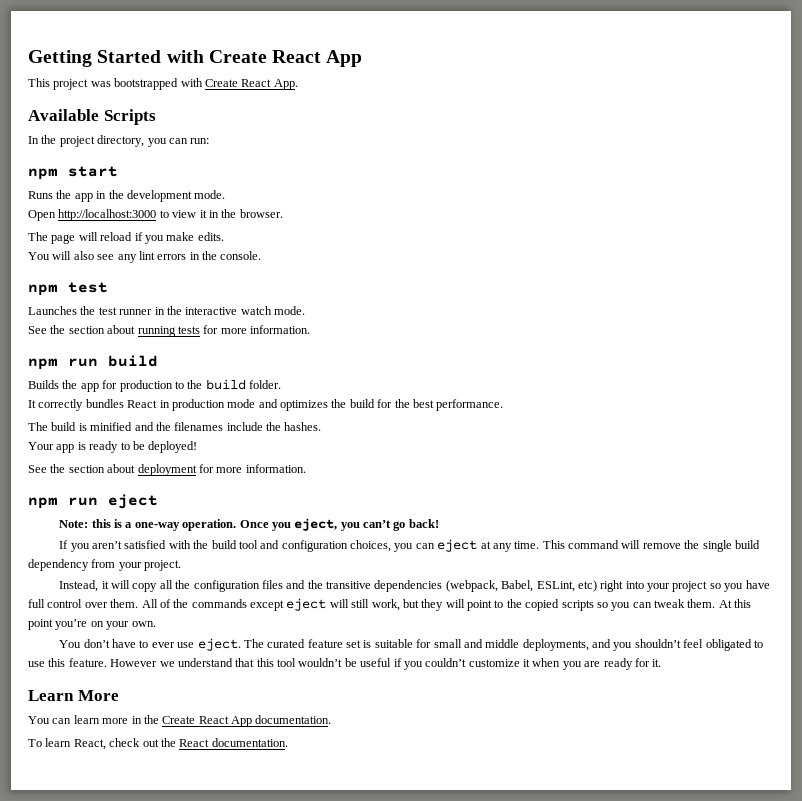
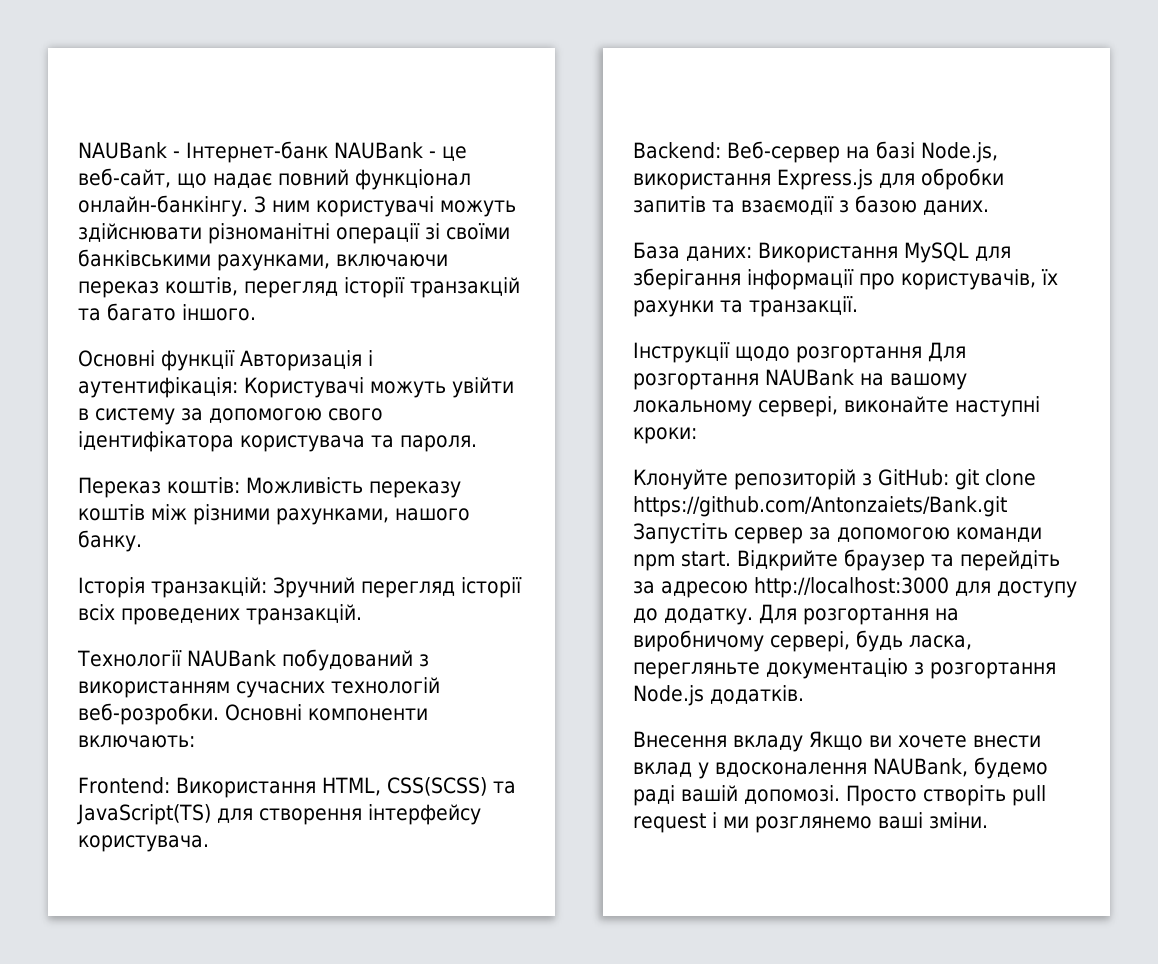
- Getting Started with Create React App
- This project was bootstrapped with Create React App.
- Available Scripts
- In the project directory, you can run:
- npm start
- Runs the app in the development mode.
- Open http://localhost:3000 to view it in the browser.
- The page will reload if you make edits.
- You will also see any lint errors in the console.
- npm test
- Launches the test runner in the interactive watch mode.
- See the section about running tests for more information.
- npm run build
- Builds the app for production to the build folder.
- It correctly bundles React in production mode and optimizes the build for the best performance.
- The build is minified and the filenames include the hashes.
- Your app is ready to be deployed!
- See the section about deployment for more information.
- npm run eject
- Note: this is a one-way operation. Once you eject, you can’t go back!
- If you aren’t satisfied with the build tool and configuration choices, you can eject at any time. This command will remove the single build dependency from your project.
- Instead, it will copy all the configuration files and the transitive dependencies (webpack, Babel, ESLint, etc) right into your project so you have full control over them. All of the commands except eject will still work, but they will point to the copied scripts so you can tweak them. At this point you’re on your own.
- You don’t have to ever use eject. The curated feature set is suitable for small and middle deployments, and you shouldn’t feel obligated to use this feature. However we understand that this tool wouldn’t be useful if you couldn’t customize it when you are ready for it.
- Learn More
- You can learn more in the Create React App documentation.
- To learn React, check out the React documentation.
+ NAUBank - Інтернет-банк NAUBank - це веб-сайт, що надає повний функціонал онлайн-банкінгу. З ним користувачі можуть здійснювати різноманітні операції зі своїми банківськими рахунками, включаючи переказ коштів, перегляд історії транзакцій та багато іншого.
+ Основні функції Авторизація і аутентифікація: Користувачі можуть увійти в систему за допомогою свого ідентифікатора користувача та пароля.
+ Переказ коштів: Можливість переказу коштів між різними рахунками, нашого банку.
+ Історія транзакцій: Зручний перегляд історії всіх проведених транзакцій.
+ Технології NAUBank побудований з використанням сучасних технологій веб-розробки. Основні компоненти включають:
+ Frontend: Використання HTML, CSS(SCSS) та JavaScript(TS) для створення інтерфейсу користувача.
+ Backend: Веб-сервер на базі Node.js, використання Express.js для обробки запитів та взаємодії з базою даних.
+ База даних: Використання MySQL для зберігання інформації про користувачів, їх рахунки та транзакції.
+ Інструкції щодо розгортання Для розгортання NAUBank на вашому локальному сервері, виконайте наступні кроки:
+ Клонуйте репозиторій з GitHub: git clone https://github.com/Antonzaiets/Bank.git Запустіть сервер за допомогою команди npm start. Відкрийте браузер та перейдіть за адресою http://localhost:3000 для доступу до додатку. Для розгортання на виробничому сервері, будь ласка, перегляньте документацію з розгортання Node.js додатків.
+ Внесення вкладу Якщо ви хочете внести вклад у вдосконалення NAUBank, будемо раді вашій допомозі. Просто створіть pull request і ми розглянемо ваші зміни.

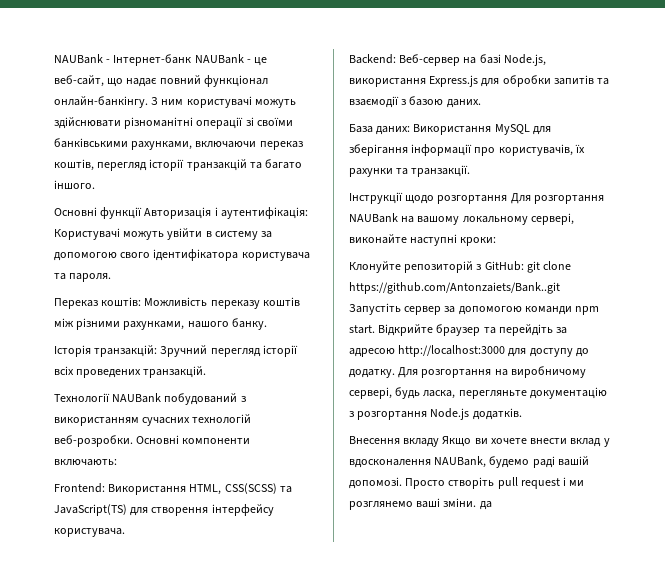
- Клонуйте репозиторій з GitHub: git clone https://github.com/Antonzaiets/Bank.git Запустіть сервер за допомогою команди npm start.
+ Клонуйте репозиторій з GitHub: git clone https://github.com/Antonzaiets/Bank..git Запустіть сервер за допомогою команди npm start.
- Просто створіть pull request і ми розглянемо ваші зміни.
+ Просто створіть pull request і ми розглянемо ваші зміни. да

